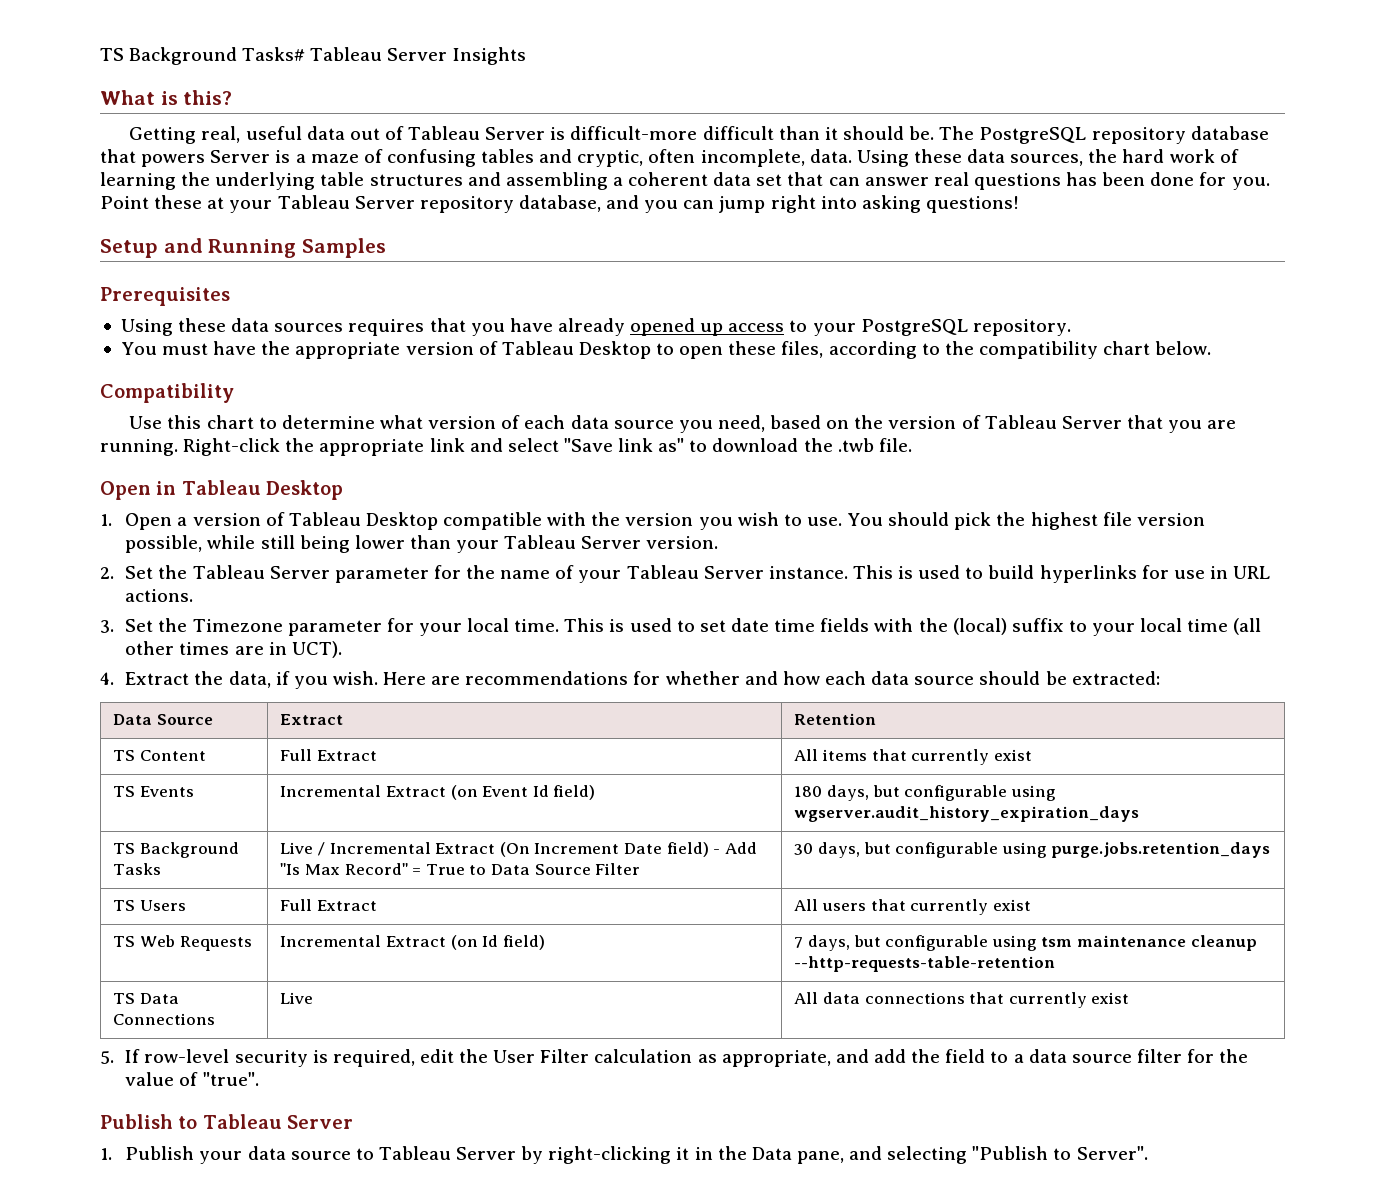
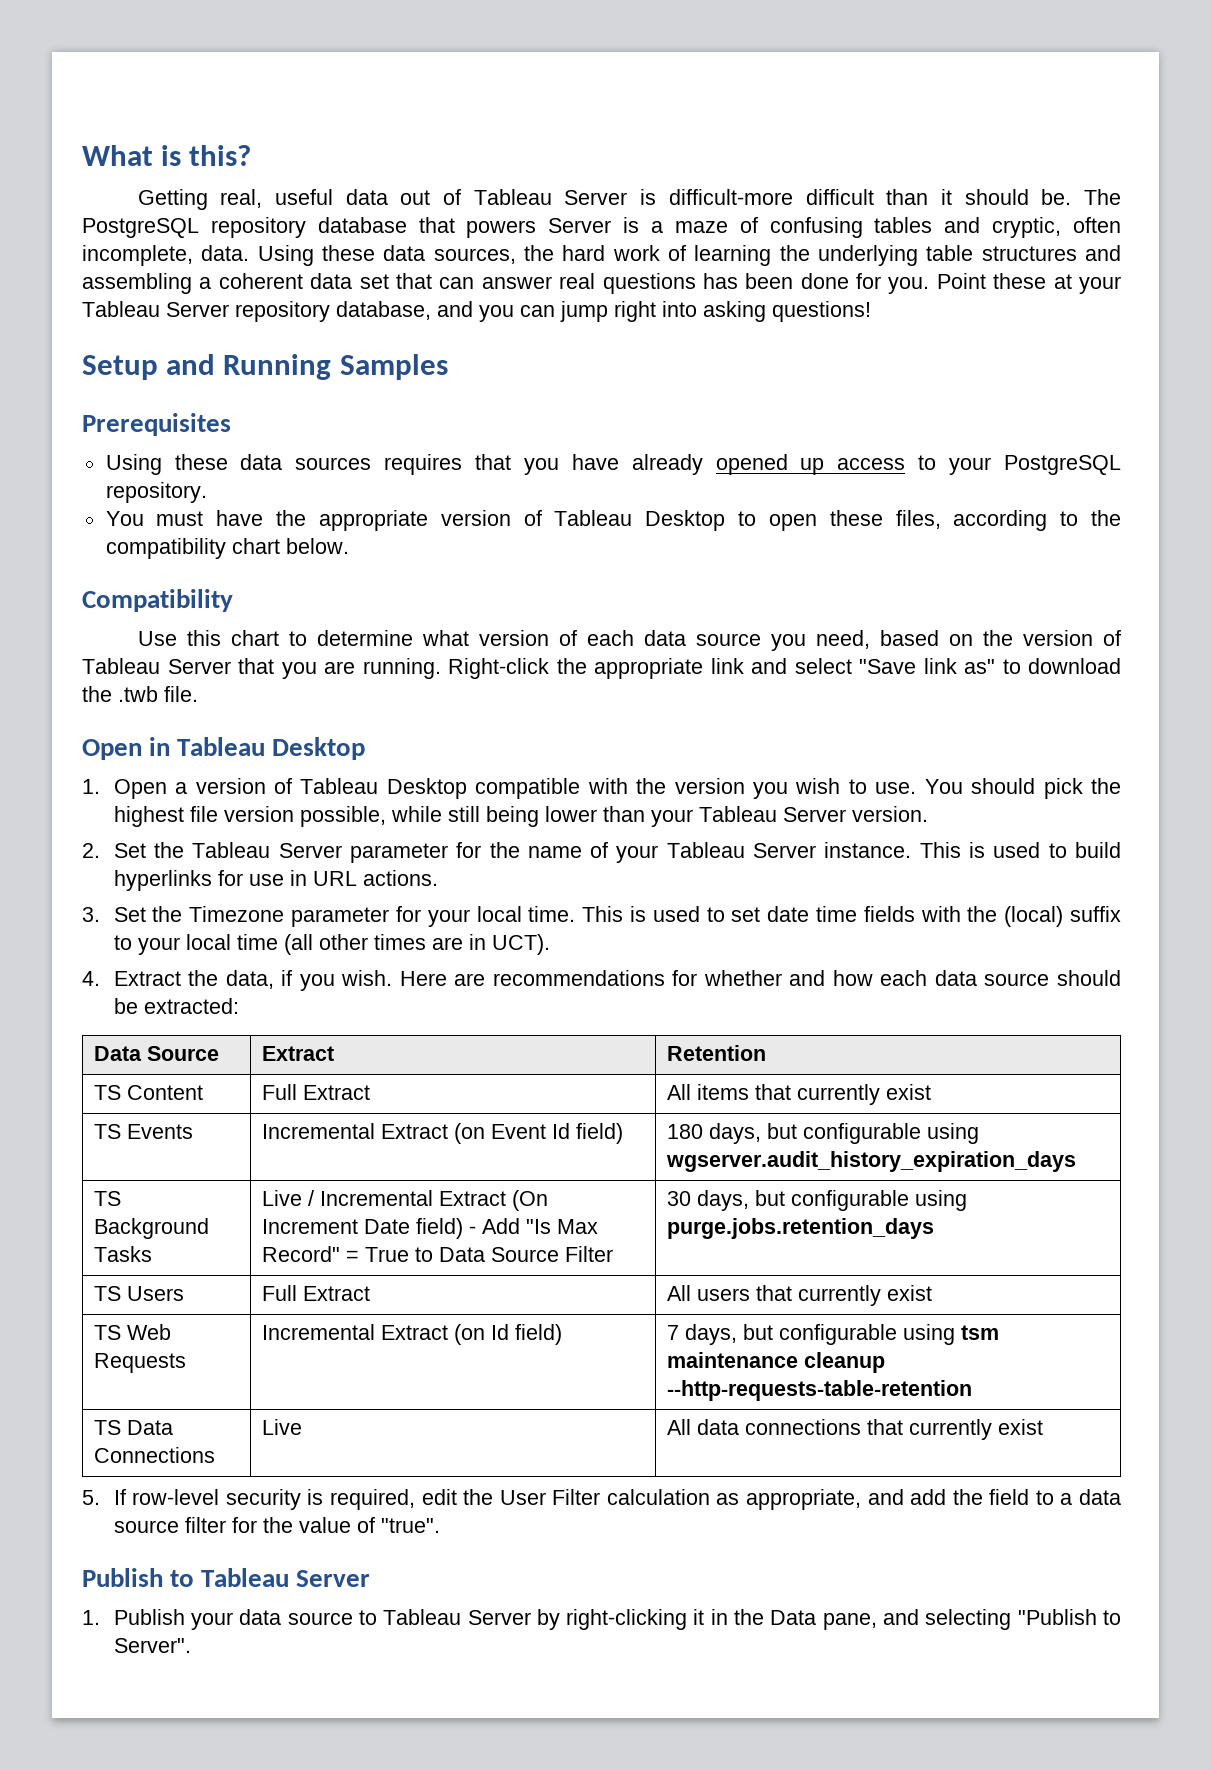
- TS Background Tasks# Tableau Server Insights

